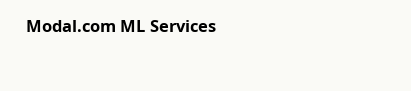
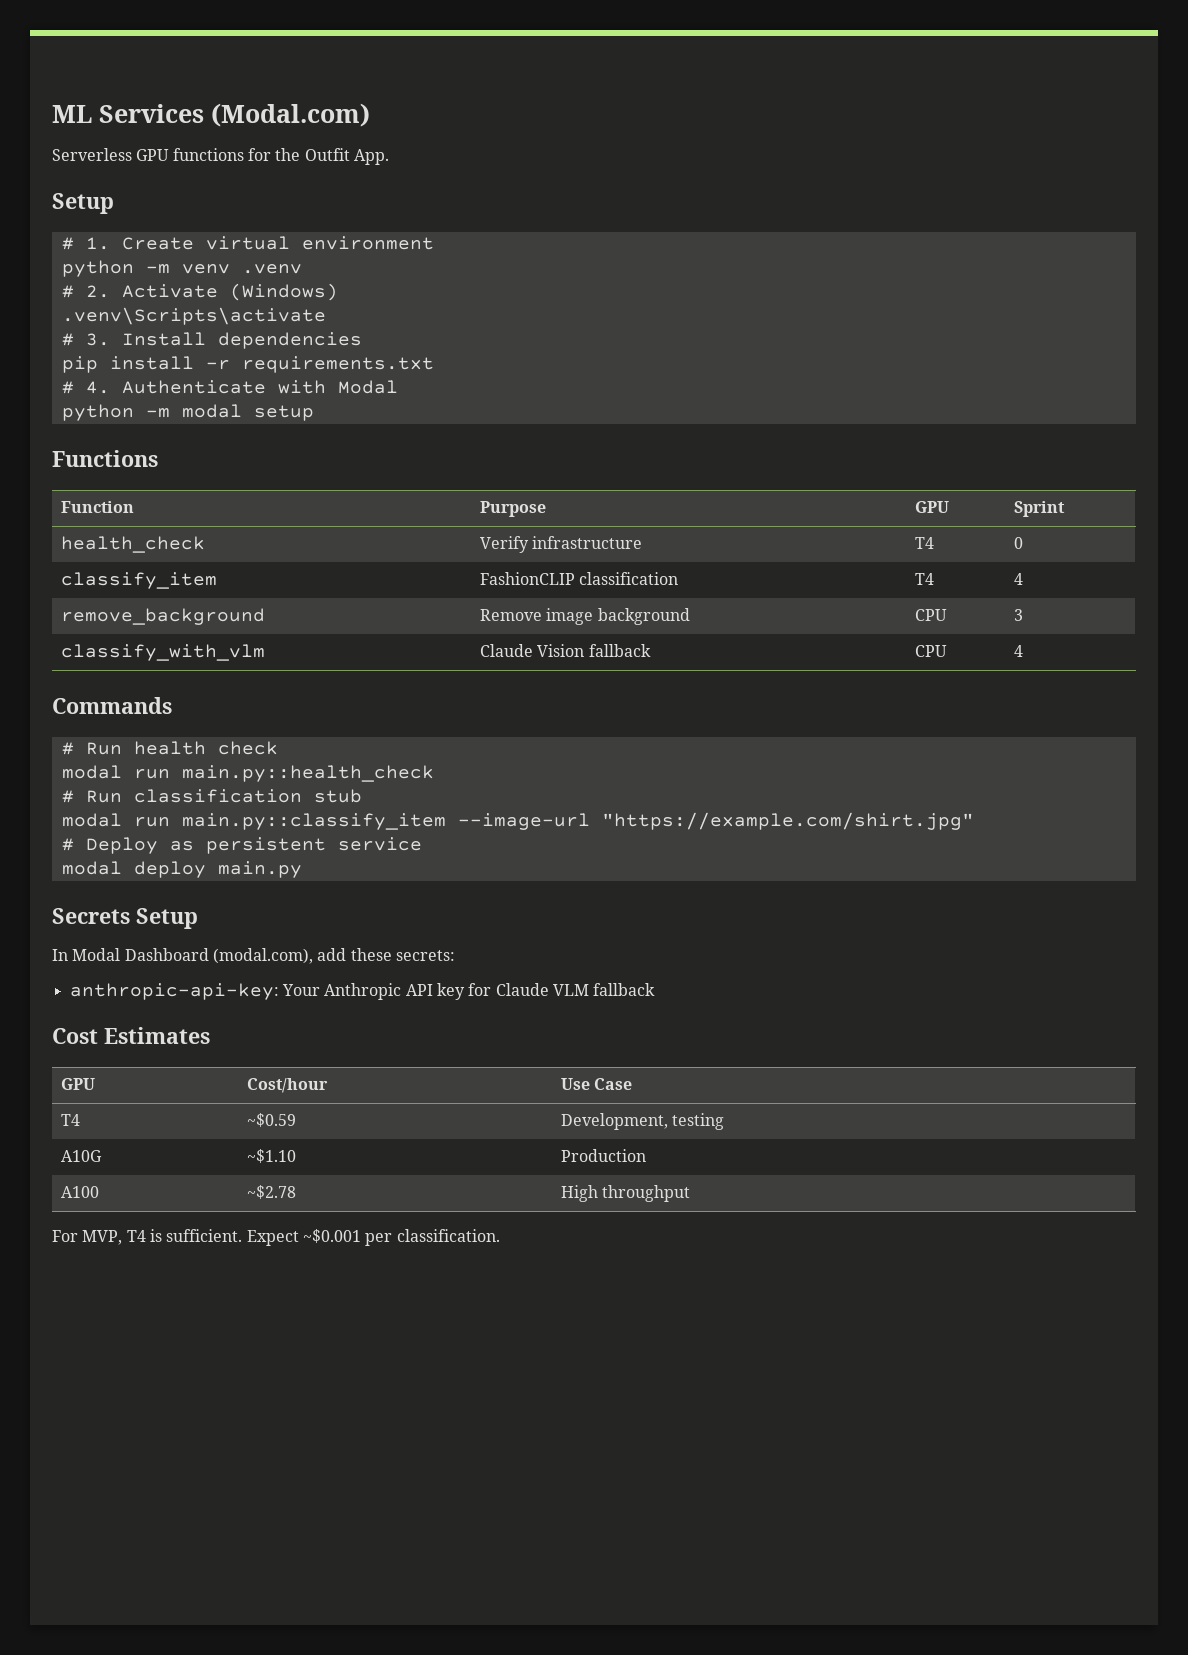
- Modal.com ML Services
+ ML Services (Modal.com)
+ Serverless GPU functions for the Outfit App.
+ Setup
+ # 1. Create virtual environment
+ python -m venv .venv
+ # 2. Activate (Windows)
+ .venv\Scripts\activate
+ # 3. Install dependencies
+ pip install -r requirements.txt
+ # 4. Authenticate with Modal
+ python -m modal setup
+ Functions
+ Function | Purpose | GPU | Sprint
+ health_check | Verify infrastructure | T4 | 0
+ classify_item | FashionCLIP classification | T4 | 4
+ remove_background | Remove image background | CPU | 3
+ classify_with_vlm | Claude Vision fallback | CPU | 4
+ Commands
+ # Run health check
+ modal run main.py::health_check
+ # Run classification stub
+ modal run main.py::classify_item --image-url "https://example.com/shirt.jpg"
+ # Deploy as persistent service
+ modal deploy main.py
+ Secrets Setup
+ In Modal Dashboard (modal.com), add these secrets:
+ anthropic-api-key: Your Anthropic API key for Claude VLM fallback
+ Cost Estimates
+ GPU | Cost/hour | Use Case
+ T4 | ~$0.59 | Development, testing
+ A10G | ~$1.10 | Production
+ A100 | ~$2.78 | High throughput
+ For MVP, T4 is sufficient. Expect ~$0.001 per classification.

